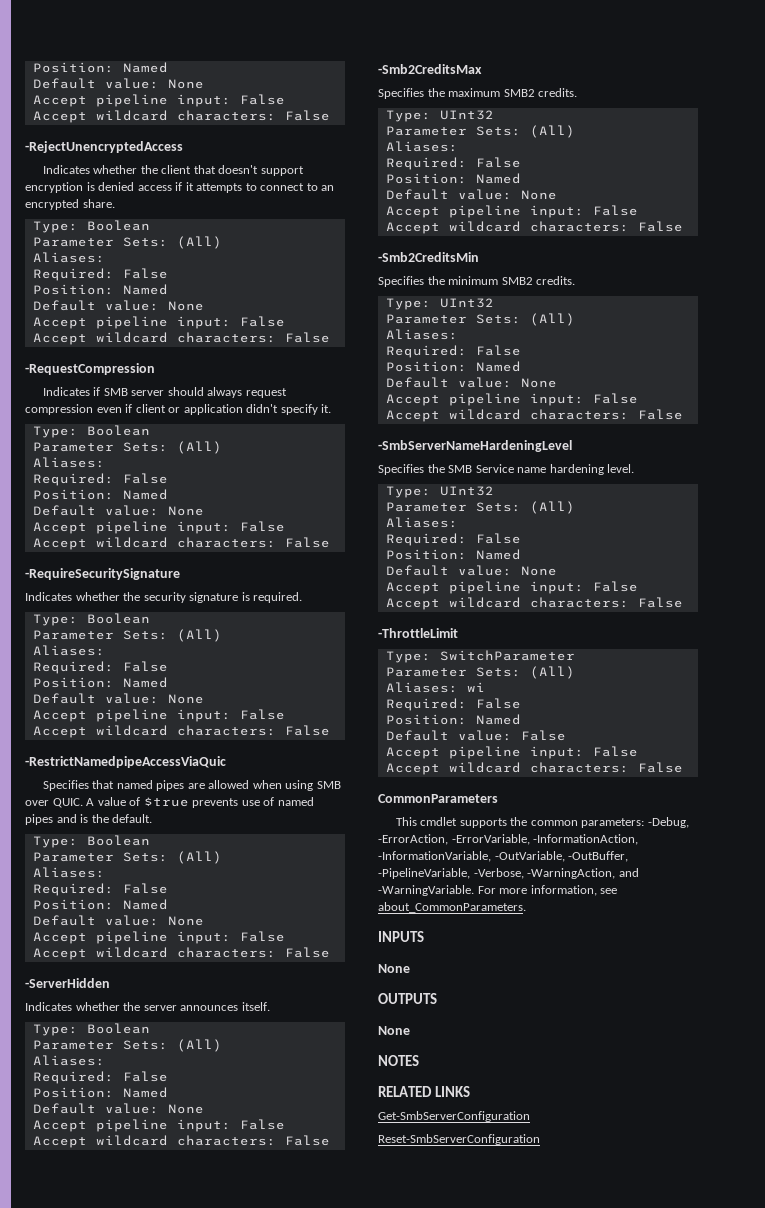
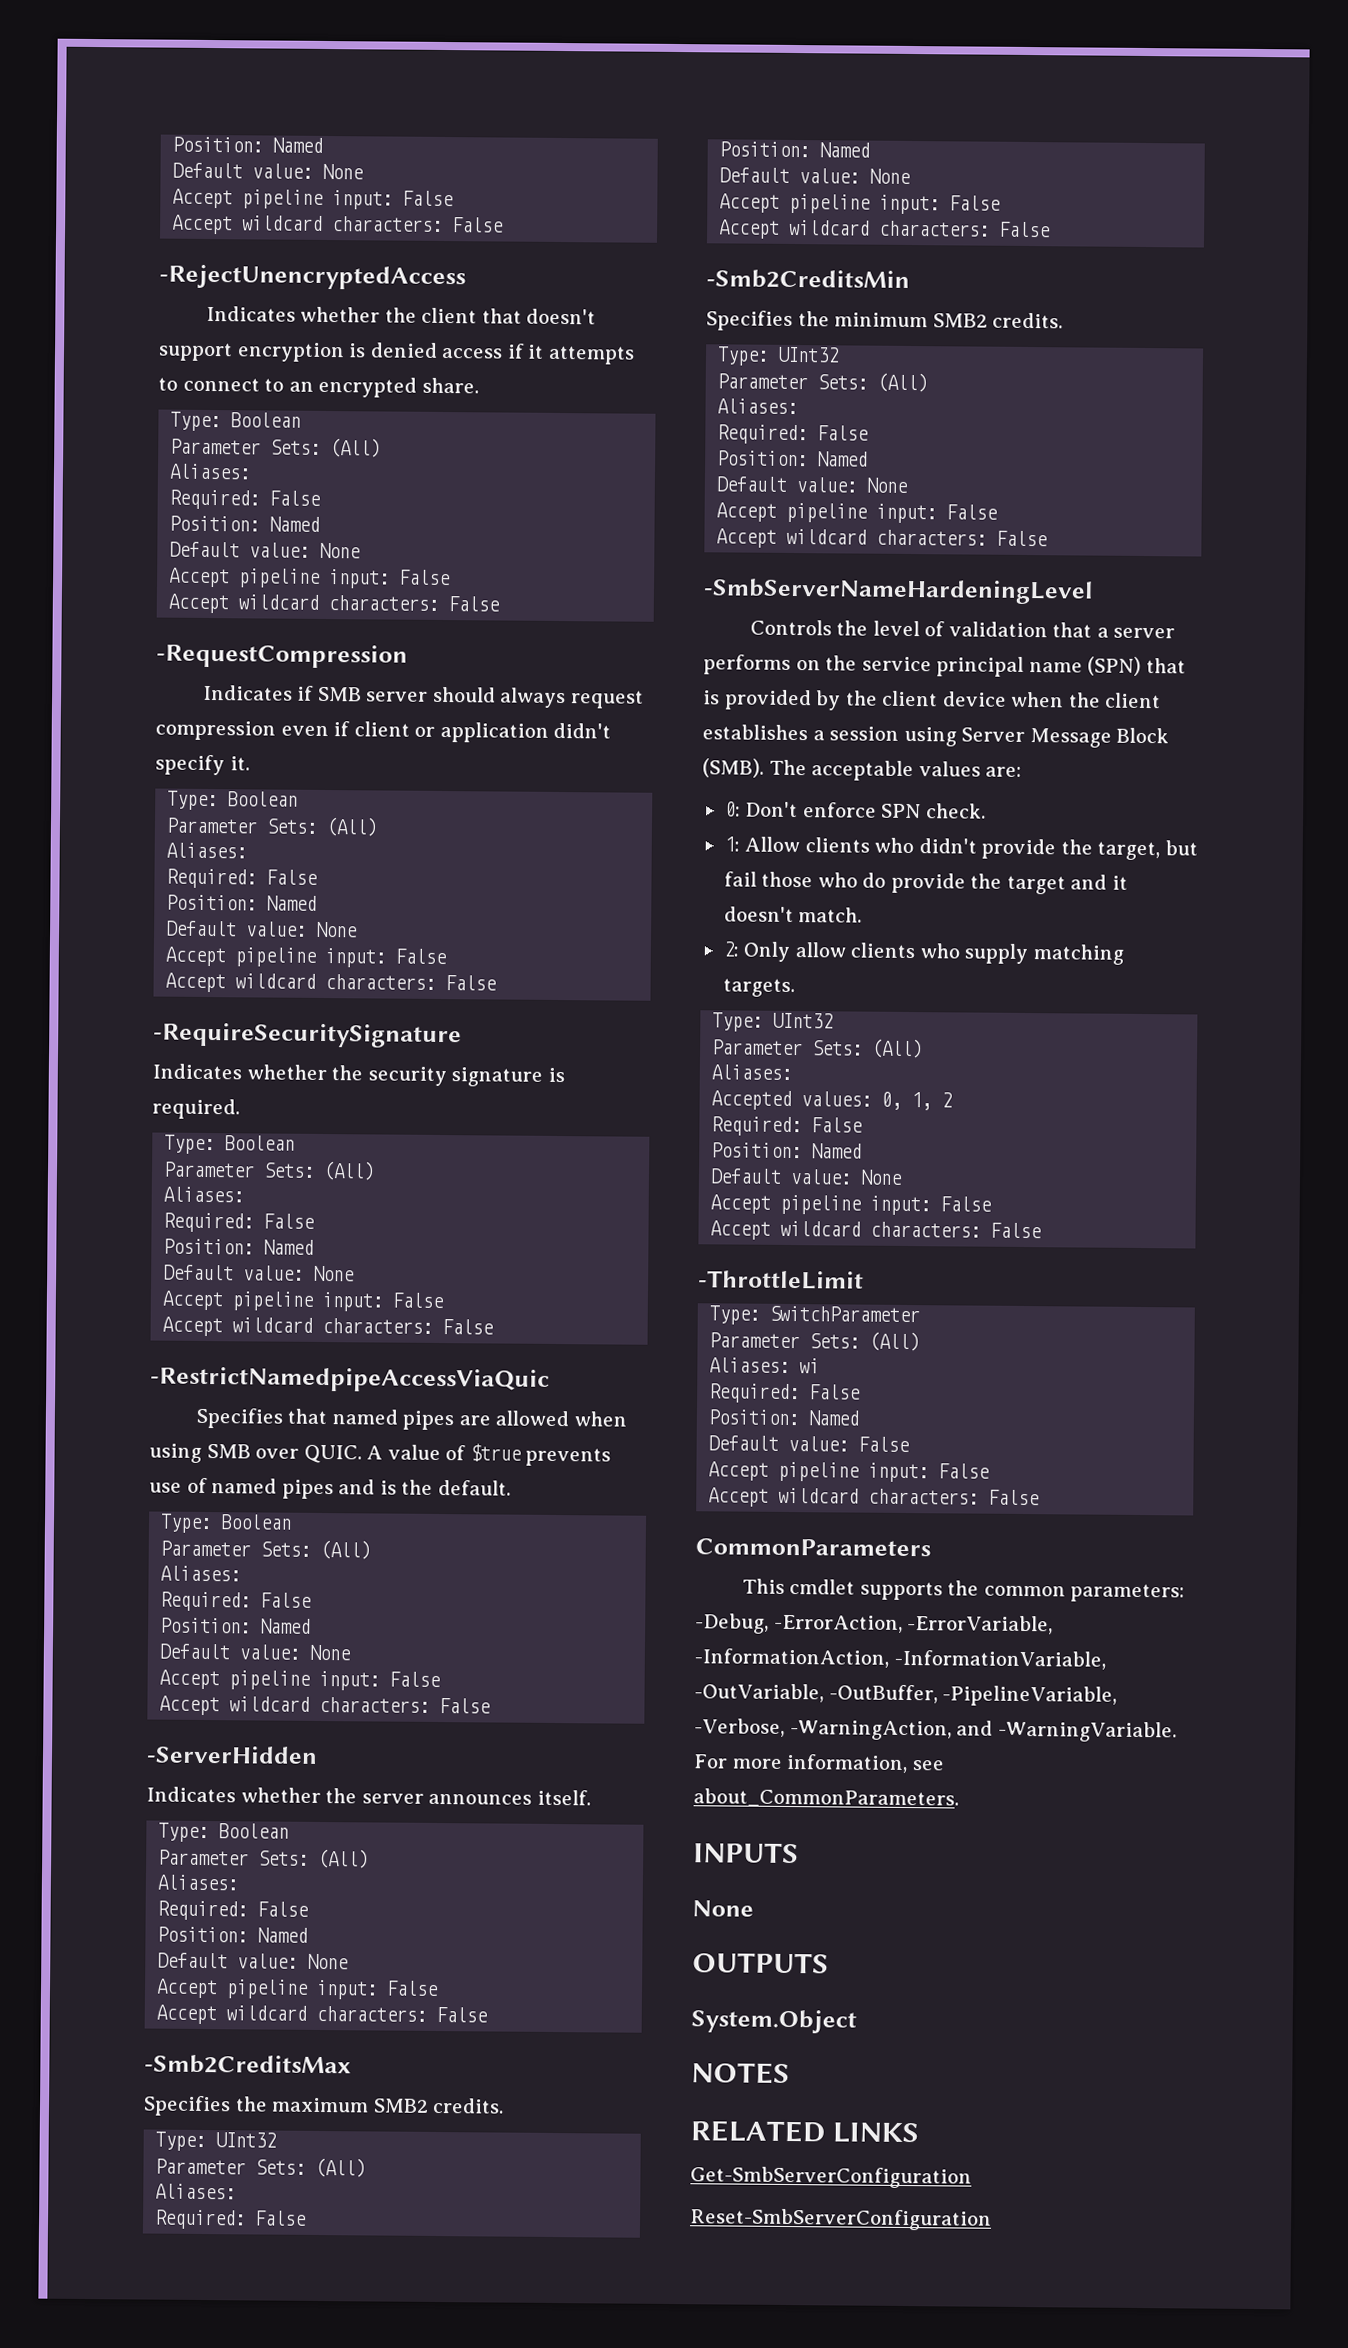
- Specifies the SMB Service name hardening level.
+ Controls the level of validation that a server performs on the service principal name (SPN) that is provided by the client device when the client establishes a session using Server Message Block (SMB). The acceptable values are:
+ 0: Don't enforce SPN check.
+ 1: Allow clients who didn't provide the target, but fail those who do provide the target and it doesn't match.
+ 2: Only allow clients who supply matching targets.
  Type: UInt32
  Parameter Sets: (All)
  Aliases:
+ Accepted values: 0, 1, 2
  OUTPUTS
- None
+ System.Object

